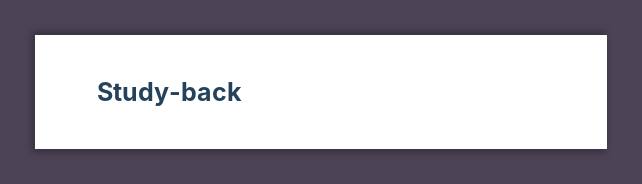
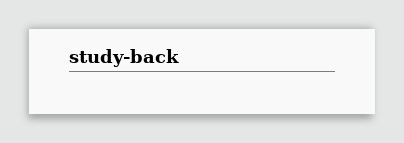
- Study-back
+ study-back

